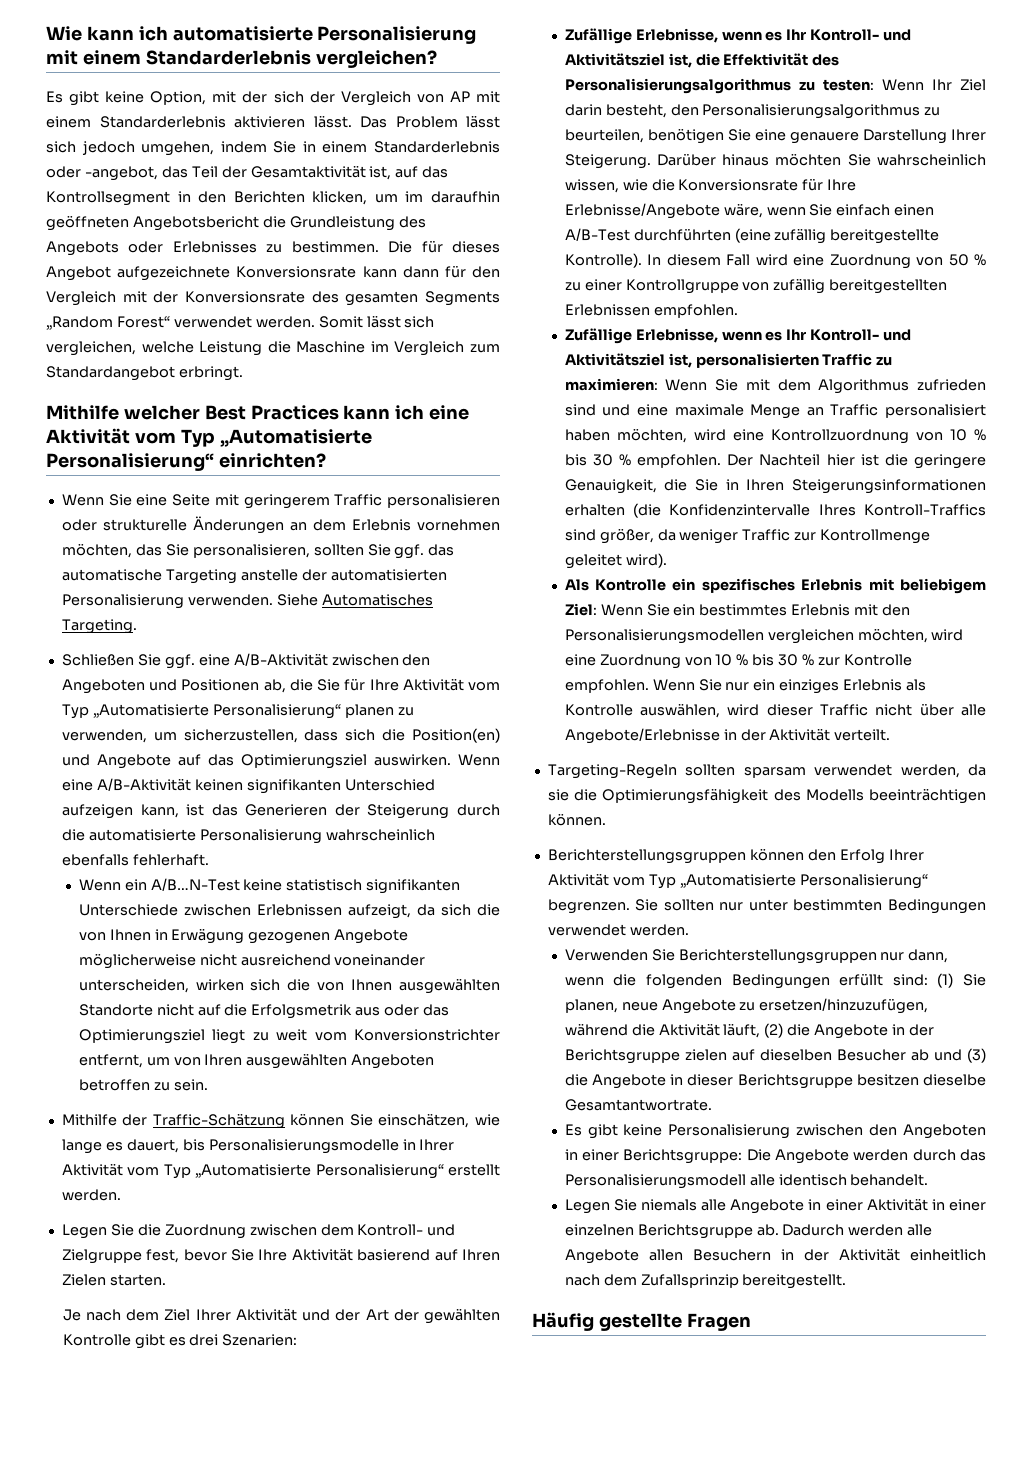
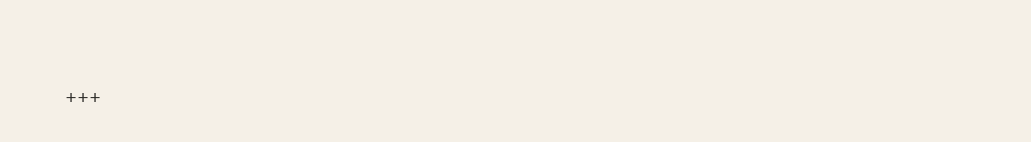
- Wie kann ich automatisierte Personalisierung mit einem Standarderlebnis vergleichen?
- Es gibt keine Option, mit der sich der Vergleich von AP mit einem Standarderlebnis aktivieren lässt. Das Problem lässt sich jedoch umgehen, indem Sie in einem Standarderlebnis oder -angebot, das Teil der Gesamtaktivität ist, auf das Kontrollsegment in den Berichten klicken, um im daraufhin geöffneten Angebotsbericht die Grundleistung des Angebots oder Erlebnisses zu bestimmen. Die für dieses Angebot aufgezeichnete Konversionsrate kann dann für den Vergleich mit der Konversionsrate des gesamten Segments „Random Forest“ verwendet werden. Somit lässt sich vergleichen, welche Leistung die Maschine im Vergleich zum Standardangebot erbringt.
- Mithilfe welcher Best Practices kann ich eine Aktivität vom Typ „Automatisierte Personalisierung“ einrichten?
- Wenn Sie eine Seite mit geringerem Traffic personalisieren oder strukturelle Änderungen an dem Erlebnis vornehmen möchten, das Sie personalisieren, sollten Sie ggf. das automatische Targeting anstelle der automatisierten Personalisierung verwenden. Siehe Automatisches Targeting.
- Schließen Sie ggf. eine A/B-Aktivität zwischen den Angeboten und Positionen ab, die Sie für Ihre Aktivität vom Typ „Automatisierte Personalisierung“ planen zu verwenden, um sicherzustellen, dass sich die Position(en) und Angebote auf das Optimierungsziel auswirken. Wenn eine A/B-Aktivität keinen signifikanten Unterschied aufzeigen kann, ist das Generieren der Steigerung durch die automatisierte Personalisierung wahrscheinlich ebenfalls fehlerhaft.
- Wenn ein A/B…N-Test keine statistisch signifikanten Unterschiede zwischen Erlebnissen aufzeigt, da sich die von Ihnen in Erwägung gezogenen Angebote möglicherweise nicht ausreichend voneinander unterscheiden, wirken sich die von Ihnen ausgewählten Standorte nicht auf die Erfolgsmetrik aus oder das Optimierungsziel liegt zu weit vom Konversionstrichter entfernt, um von Ihren ausgewählten Angeboten betroffen zu sein.
- Mithilfe der Traffic-Schätzung können Sie einschätzen, wie lange es dauert, bis Personalisierungsmodelle in Ihrer Aktivität vom Typ „Automatisierte Personalisierung“ erstellt werden.
- Legen Sie die Zuordnung zwischen dem Kontroll- und Zielgruppe fest, bevor Sie Ihre Aktivität basierend auf Ihren Zielen starten.
- Je nach dem Ziel Ihrer Aktivität und der Art der gewählten Kontrolle gibt es drei Szenarien:
- Zufällige Erlebnisse, wenn es Ihr Kontroll- und Aktivitätsziel ist, die Effektivität des Personalisierungsalgorithmus zu testen: Wenn Ihr Ziel darin besteht, den Personalisierungsalgorithmus zu beurteilen, benötigen Sie eine genauere Darstellung Ihrer Steigerung. Darüber hinaus möchten Sie wahrscheinlich wissen, wie die Konversionsrate für Ihre Erlebnisse/Angebote wäre, wenn Sie einfach einen A/B-Test durchführten (eine zufällig bereitgestellte Kontrolle). In diesem Fall wird eine Zuordnung von 50 % zu einer Kontrollgruppe von zufällig bereitgestellten Erlebnissen empfohlen.
- Zufällige Erlebnisse, wenn es Ihr Kontroll- und Aktivitätsziel ist, personalisierten Traffic zu maximieren: Wenn Sie mit dem Algorithmus zufrieden sind und eine maximale Menge an Traffic personalisiert haben möchten, wird eine Kontrollzuordnung von 10 % bis 30 % empfohlen. Der Nachteil hier ist die geringere Genauigkeit, die Sie in Ihren Steigerungsinformationen erhalten (die Konfidenzintervalle Ihres Kontroll-Traffics sind größer, da weniger Traffic zur Kontrollmenge geleitet wird).
- Als Kontrolle ein spezifisches Erlebnis mit beliebigem Ziel: Wenn Sie ein bestimmtes Erlebnis mit den Personalisierungsmodellen vergleichen möchten, wird eine Zuordnung von 10 % bis 30 % zur Kontrolle empfohlen. Wenn Sie nur ein einziges Erlebnis als Kontrolle auswählen, wird dieser Traffic nicht über alle Angebote/Erlebnisse in der Aktivität verteilt.
- Targeting-Regeln sollten sparsam verwendet werden, da sie die Optimierungsfähigkeit des Modells beeinträchtigen können.
- Berichterstellungsgruppen können den Erfolg Ihrer Aktivität vom Typ „Automatisierte Personalisierung“ begrenzen. Sie sollten nur unter bestimmten Bedingungen verwendet werden.
- Verwenden Sie Berichterstellungsgruppen nur dann, wenn die folgenden Bedingungen erfüllt sind: (1) Sie planen, neue Angebote zu ersetzen/hinzuzufügen, während die Aktivität läuft, (2) die Angebote in der Berichtsgruppe zielen auf dieselben Besucher ab und (3) die Angebote in dieser Berichtsgruppe besitzen dieselbe Gesamtantwortrate.
- Es gibt keine Personalisierung zwischen den Angeboten in einer Berichtsgruppe: Die Angebote werden durch das Personalisierungsmodell alle identisch behandelt.
- Legen Sie niemals alle Angebote in einer Aktivität in einer einzelnen Berichtsgruppe ab. Dadurch werden alle Angebote allen Besuchern in der Aktivität einheitlich nach dem Zufallsprinzip bereitgestellt.
- Häufig gestellte Fragen
+ +++

